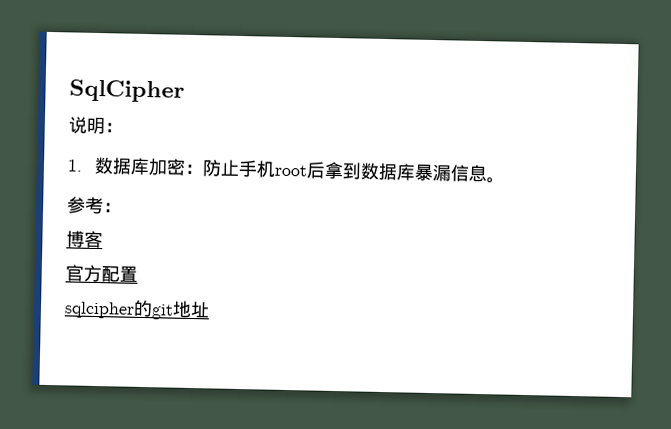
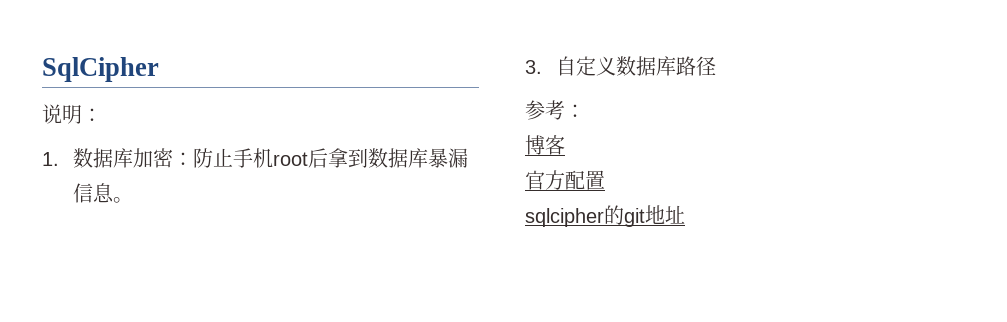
+ 3.自定义数据库路径

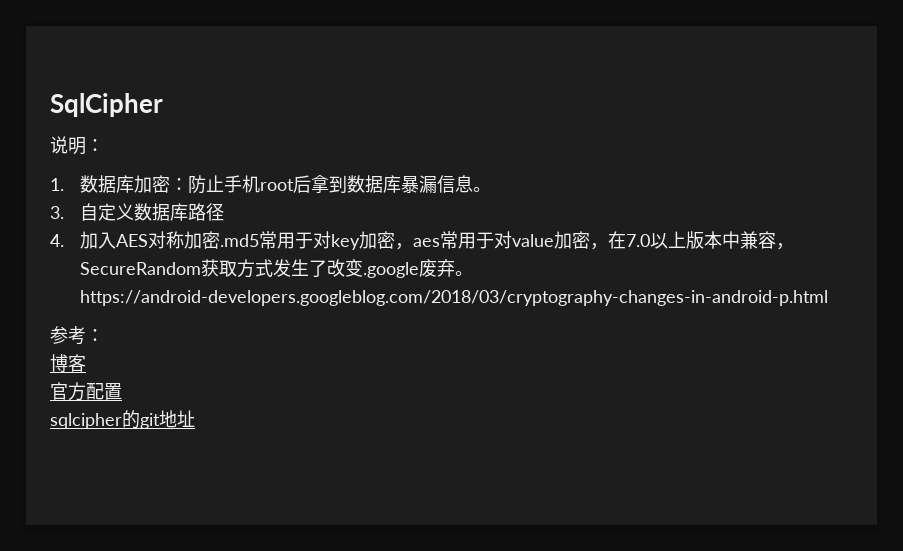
+ 4.加入AES对称加密.md5常用于对key加密，aes常用于对value加密，在7.0以上版本中兼容，SecureRandom获取方式发生了改变.google废弃。https://android-developers.googleblog.com/2018/03/cryptography-changes-in-android-p.html

